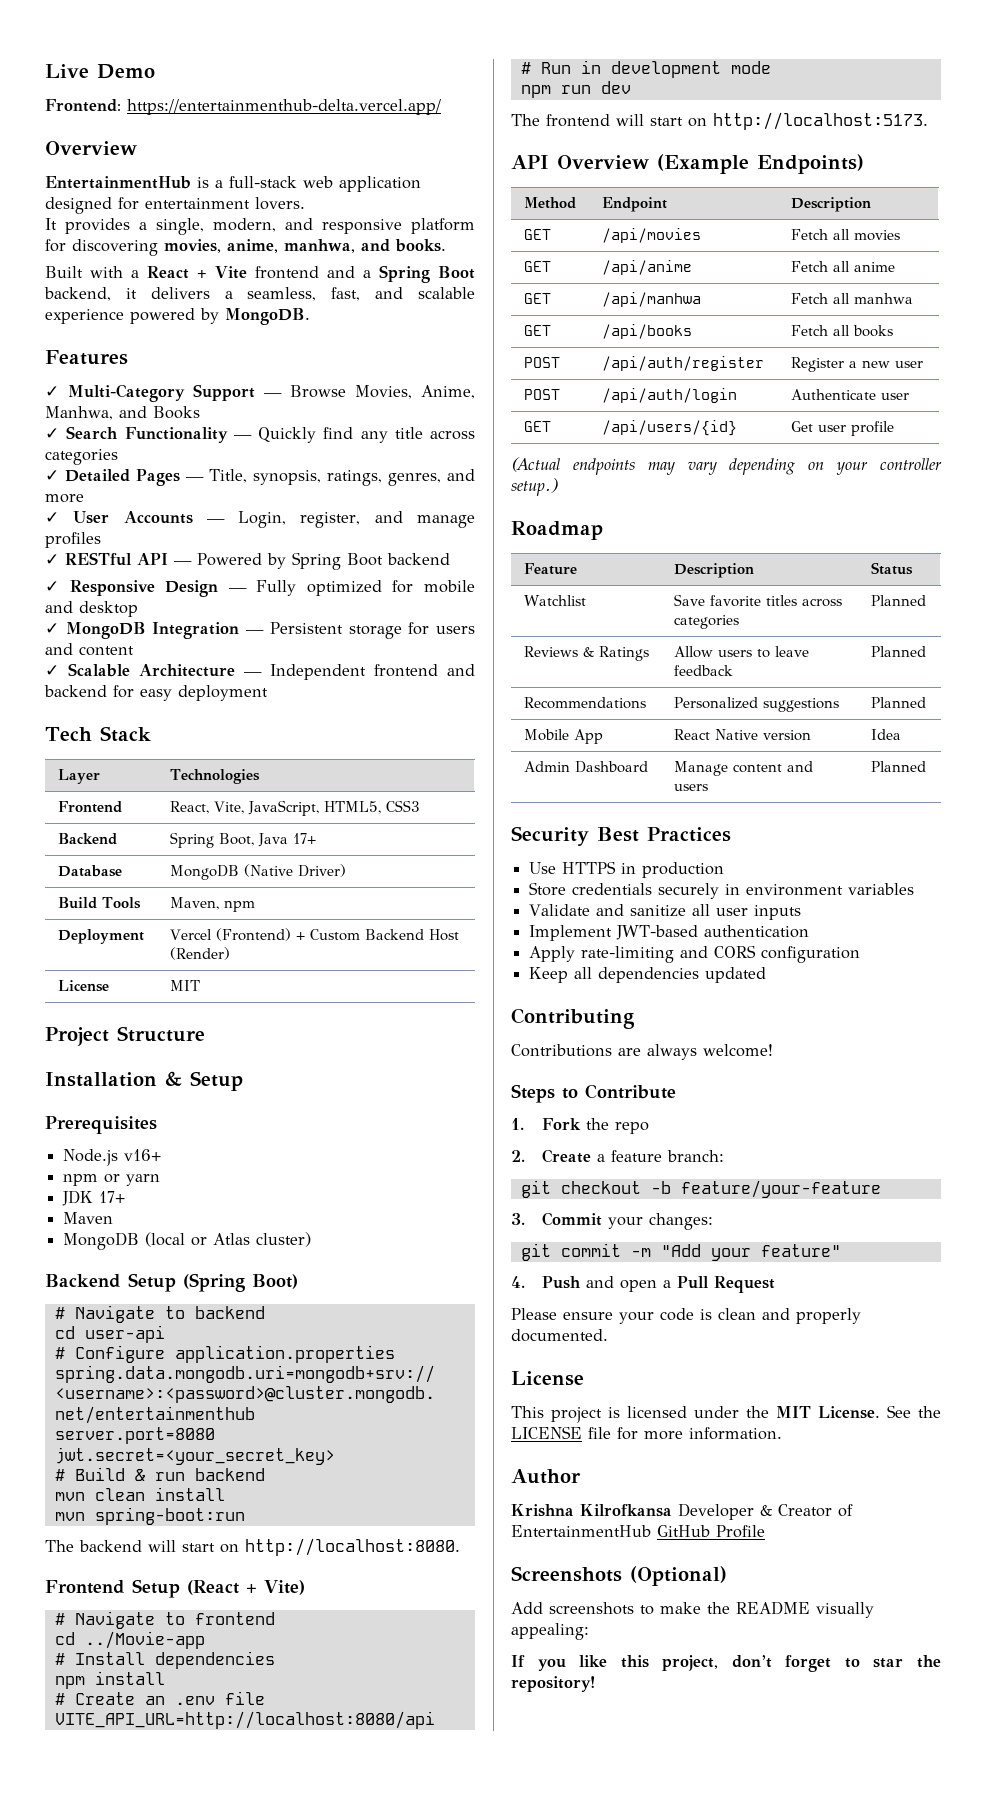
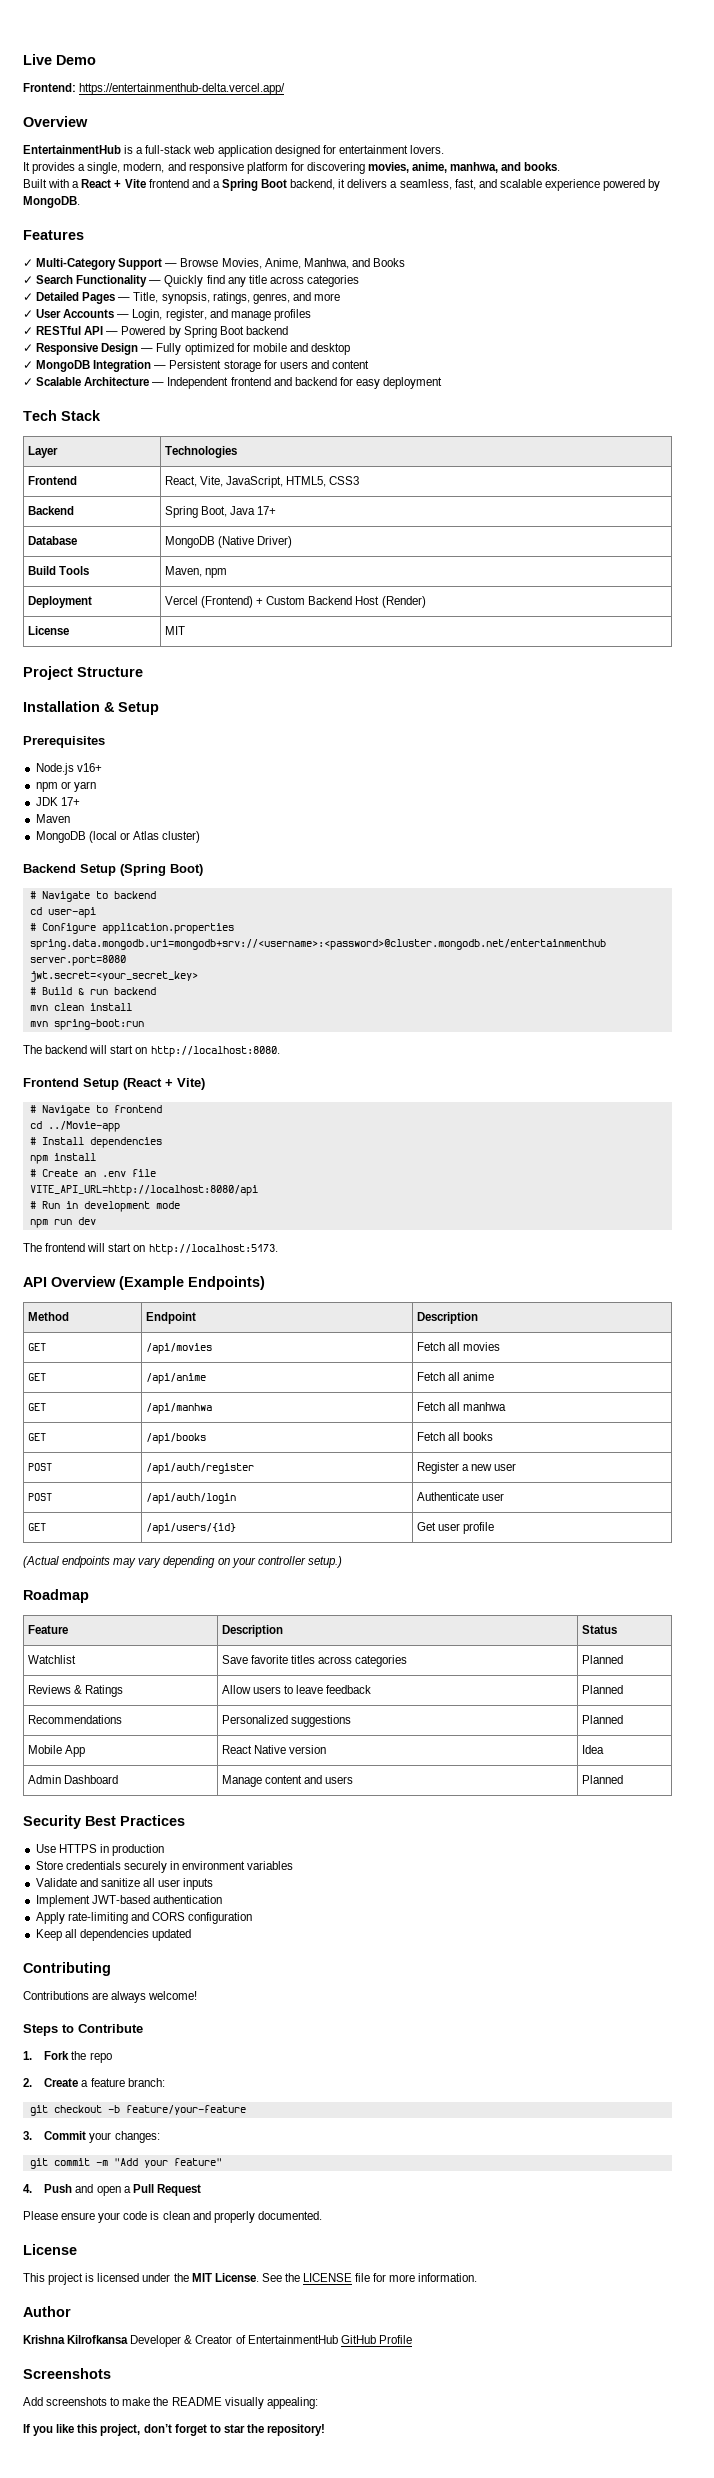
- Screenshots (Optional)
+ Screenshots

